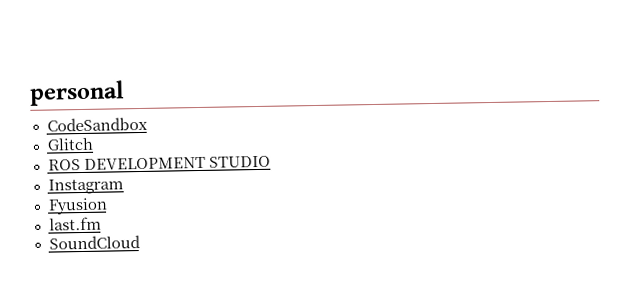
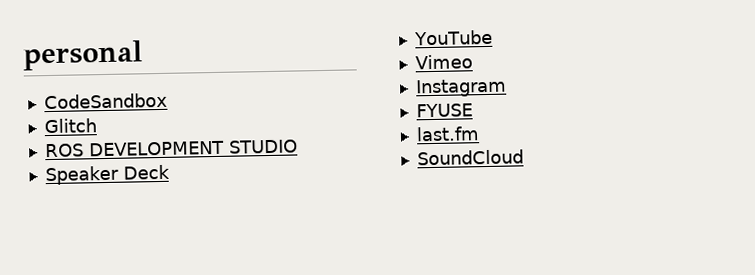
+ Speaker Deck
+ YouTube
+ Vimeo
- Fyusion
+ FYUSE

